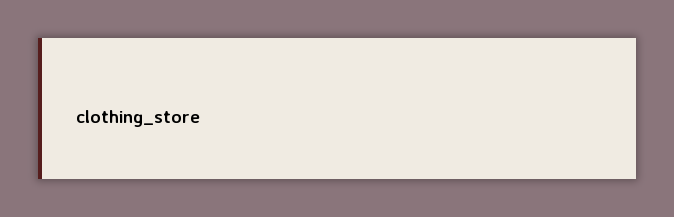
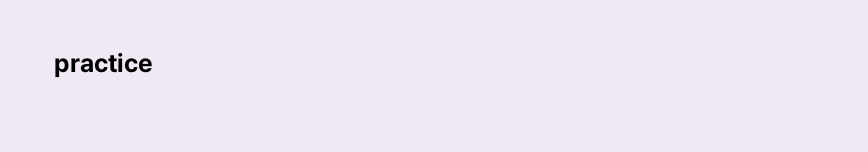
- clothing_store
+ practice

